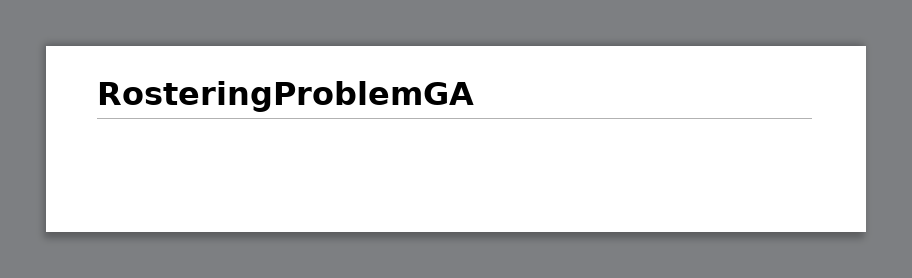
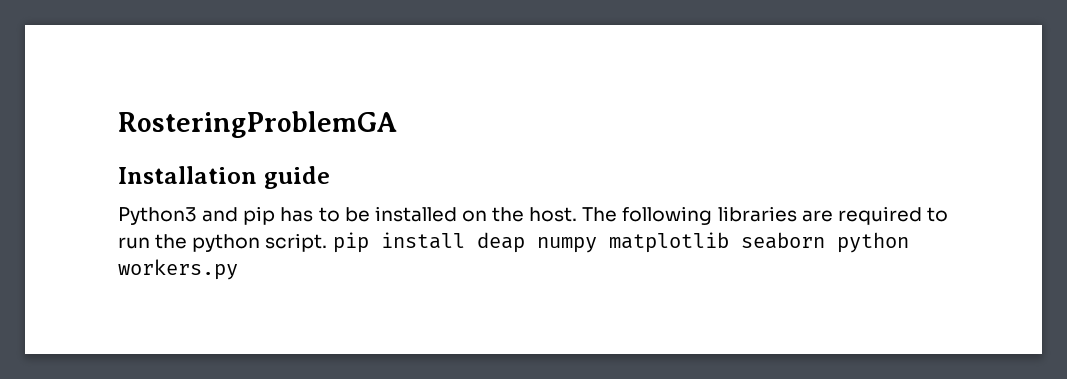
+ Installation guide
+ Python3 and pip has to be installed on the host. The following libraries are required to run the python script. pip install deap numpy matplotlib seaborn python workers.py

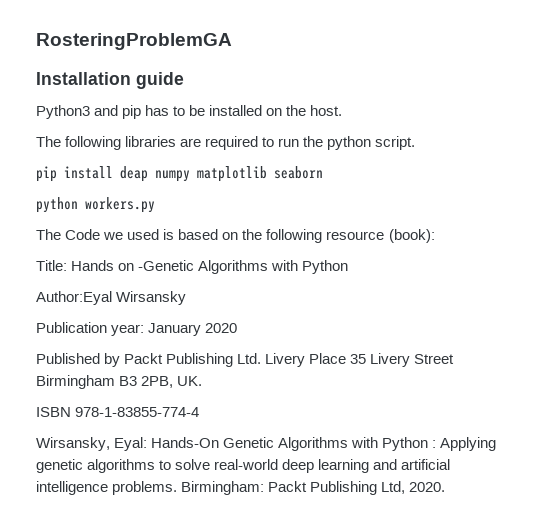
- Python3 and pip has to be installed on the host. The following libraries are required to run the python script. pip install deap numpy matplotlib seaborn python workers.py
+ Python3 and pip has to be installed on the host.
+ The following libraries are required to run the python script.
+ pip install deap numpy matplotlib seaborn
+ python workers.py
+ The Code we used is based on the following resource (book):
+ Title: Hands on -Genetic Algorithms with Python
+ Author:Eyal Wirsansky
+ Publication year: January 2020
+ Published by Packt Publishing Ltd. Livery Place 35 Livery Street Birmingham B3 2PB, UK.
+ ISBN 978-1-83855-774-4
+ Wirsansky, Eyal: Hands-On Genetic Algorithms with Python : Applying genetic algorithms to solve real-world deep learning and artificial intelligence problems. Birmingham: Packt Publishing Ltd, 2020.

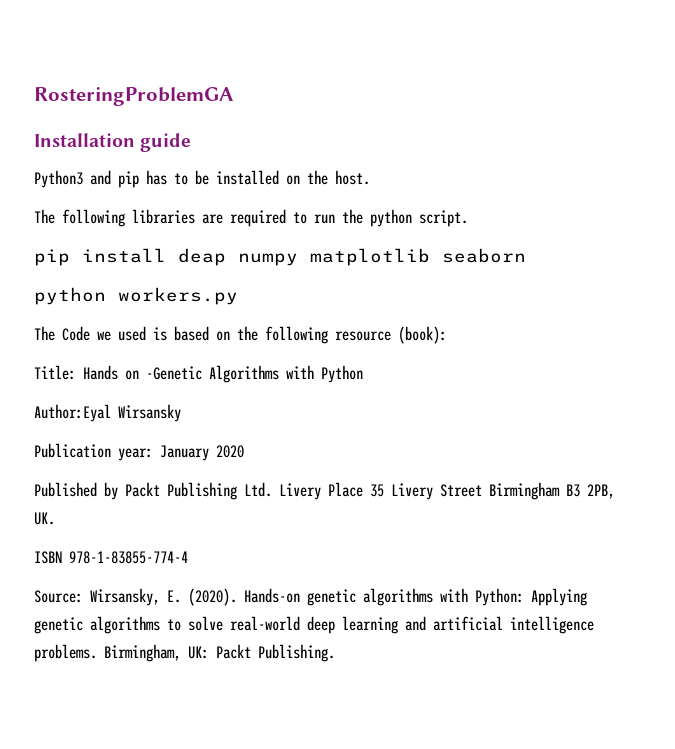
- Wirsansky, Eyal: Hands-On Genetic Algorithms with Python : Applying genetic algorithms to solve real-world deep learning and artificial intelligence problems.
+ Source: Wirsansky, E. (2020). Hands-on genetic algorithms with Python: Applying genetic algorithms to solve real-world deep learning and artificial intelligence problems.
- Birmingham: Packt Publishing Ltd, 2020.
+ Birmingham, UK: Packt Publishing.

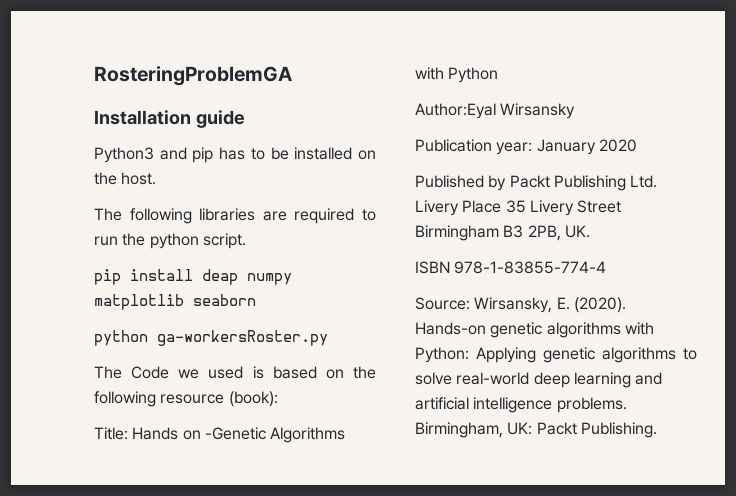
- python workers.py
+ python ga-workersRoster.py

